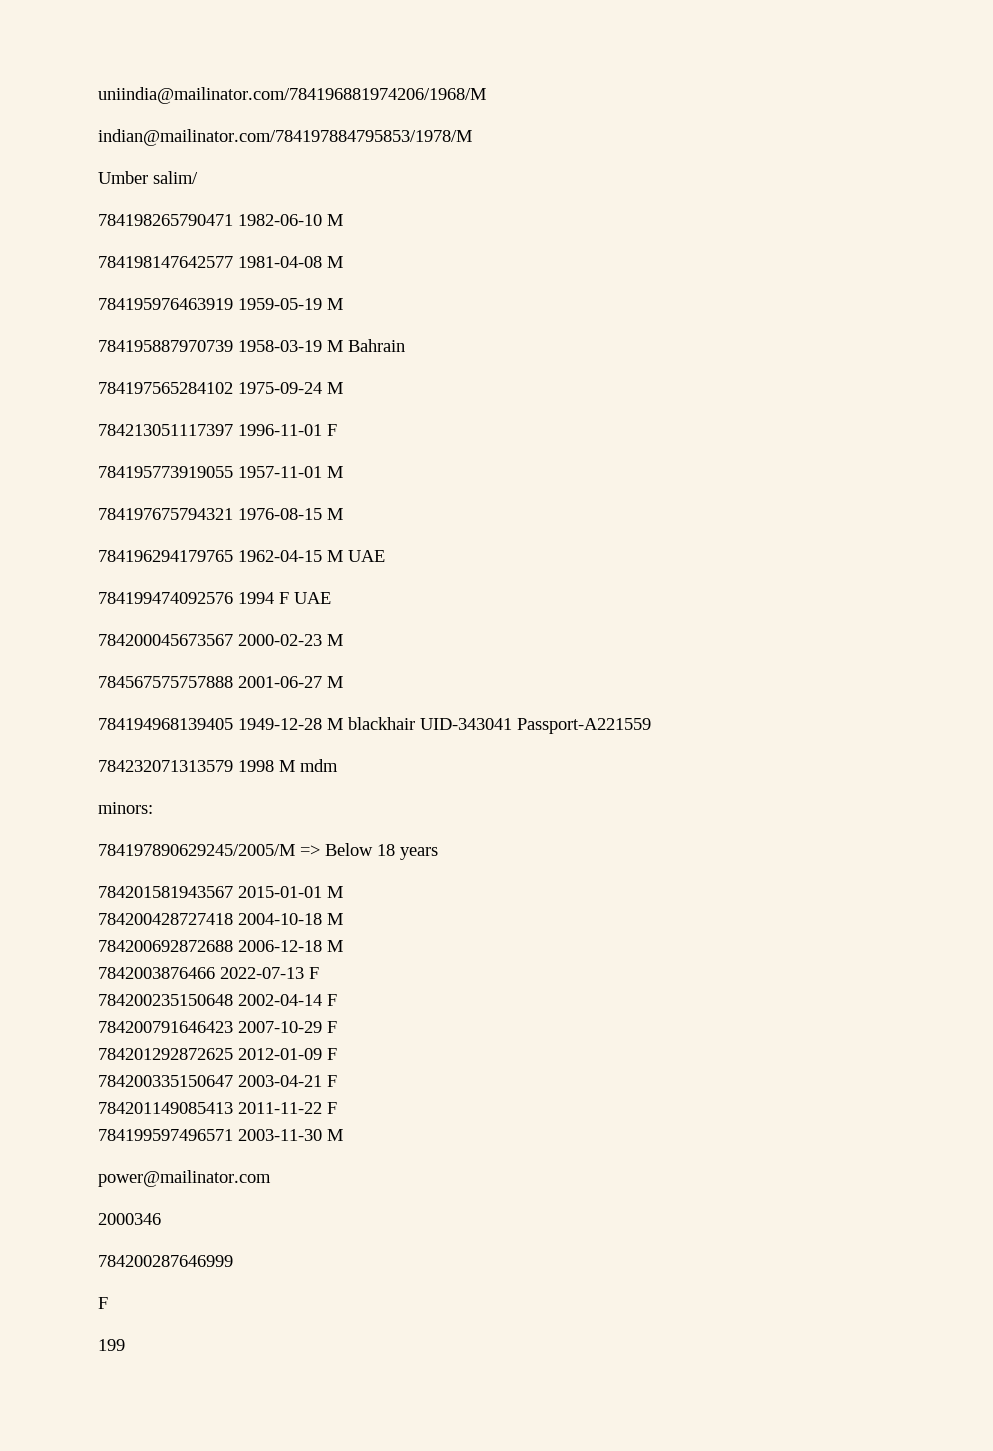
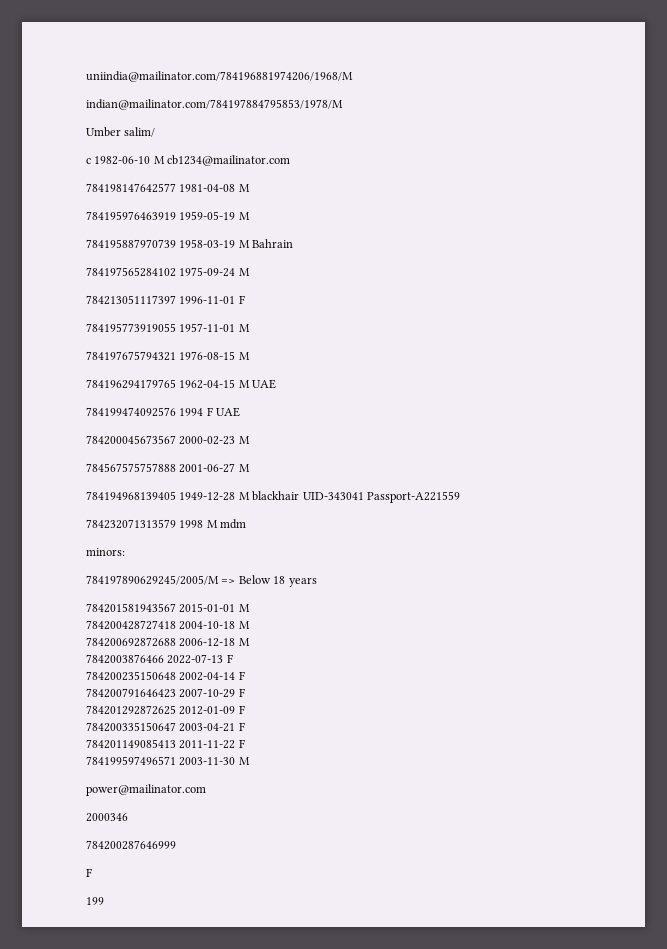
- 784198265790471 1982-06-10 M
+ c 1982-06-10 M cb1234@mailinator.com

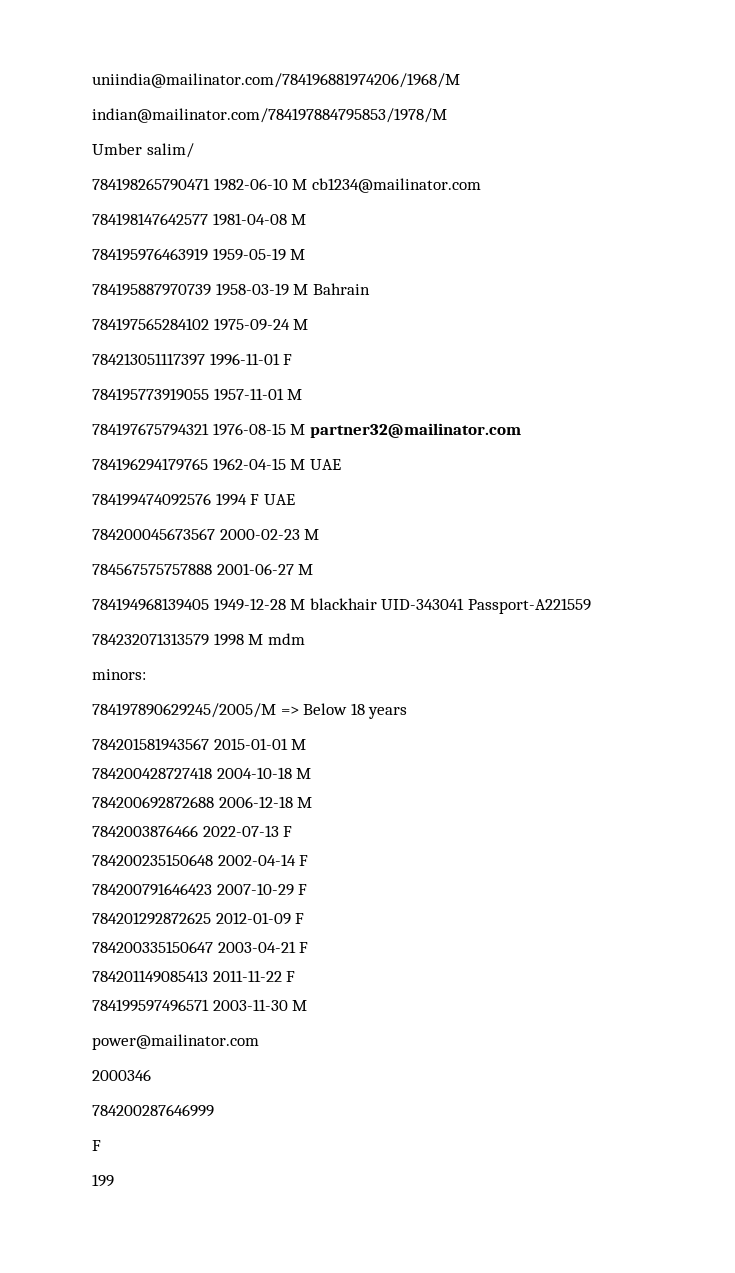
- c 1982-06-10 M cb1234@mailinator.com
+ 784198265790471 1982-06-10 M cb1234@mailinator.com
- 784197675794321 1976-08-15 M
+ 784197675794321 1976-08-15 M partner32@mailinator.com

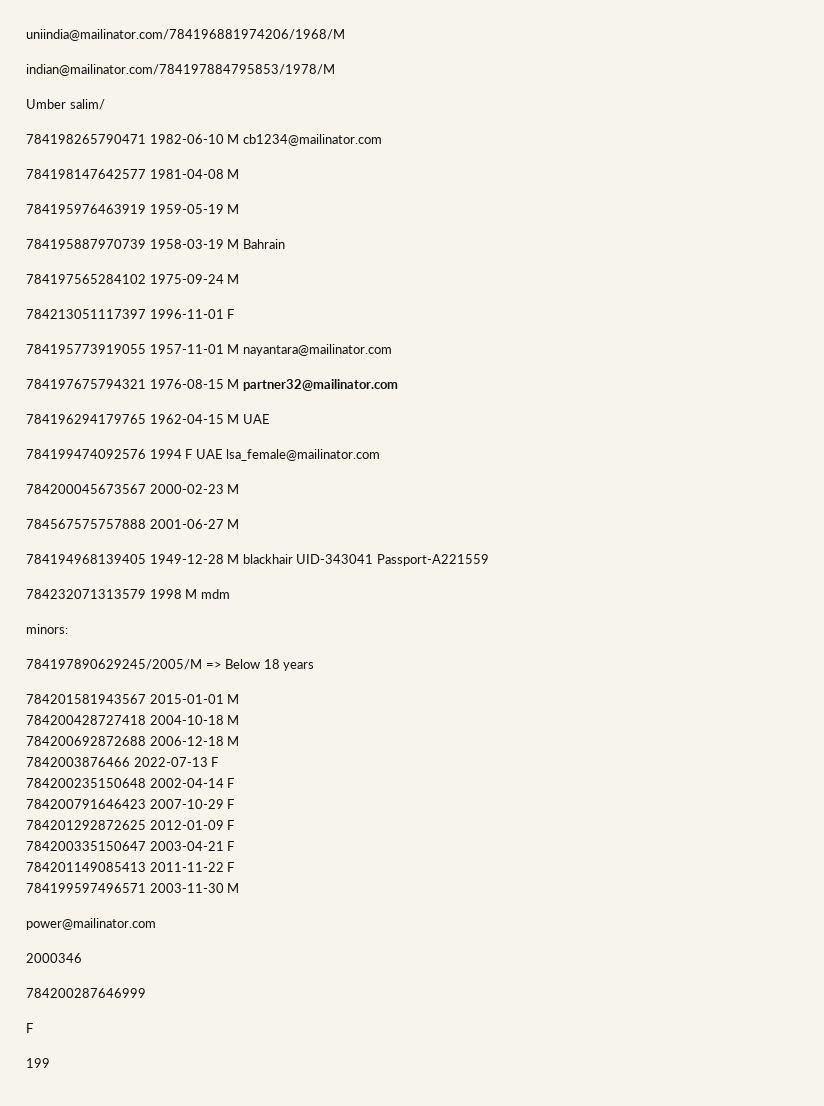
- 784195773919055 1957-11-01 M
+ 784195773919055 1957-11-01 M nayantara@mailinator.com
- 784199474092576 1994 F UAE
+ 784199474092576 1994 F UAE lsa_female@mailinator.com

